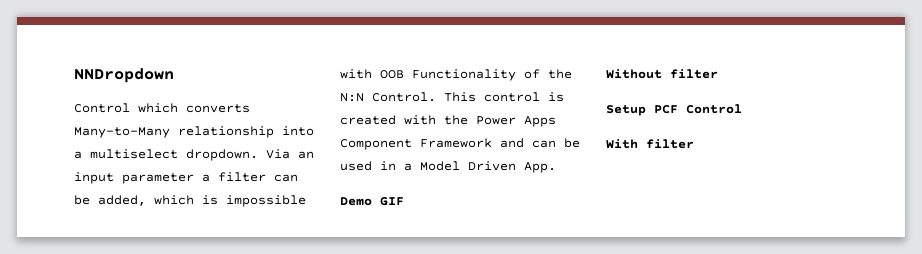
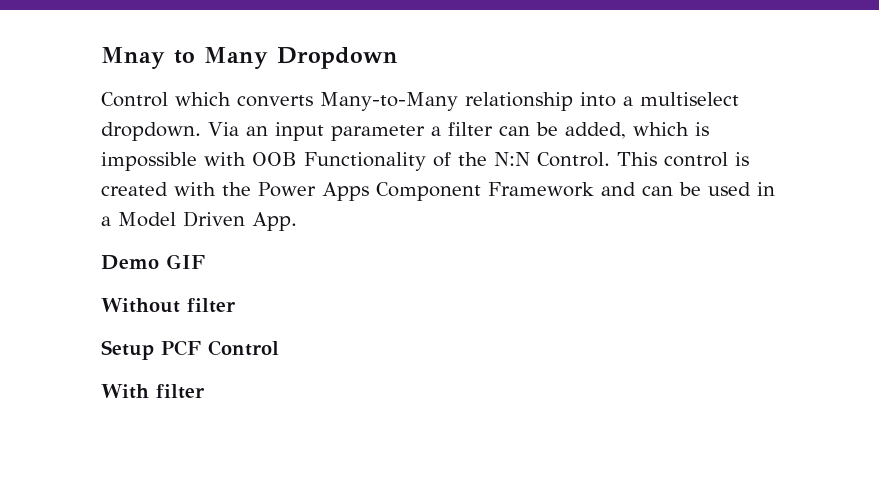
- NNDropdown
+ Mnay to Many Dropdown

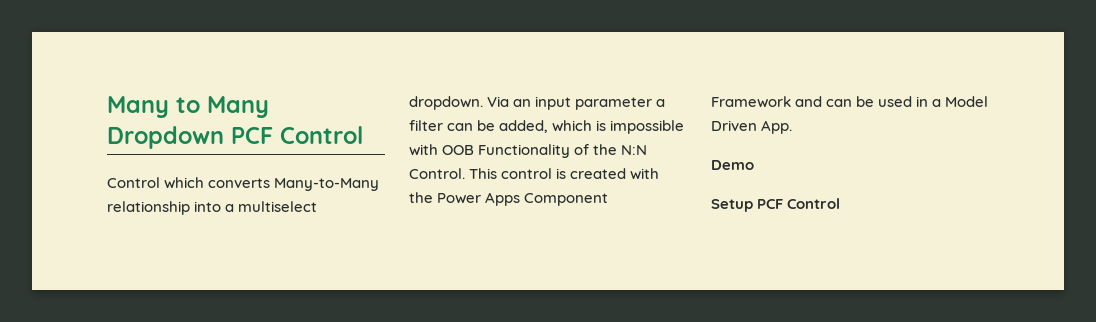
- Mnay to Many Dropdown
+ Many to Many Dropdown PCF Control
- Demo GIF
- Without filter
+ Demo
- With filter

